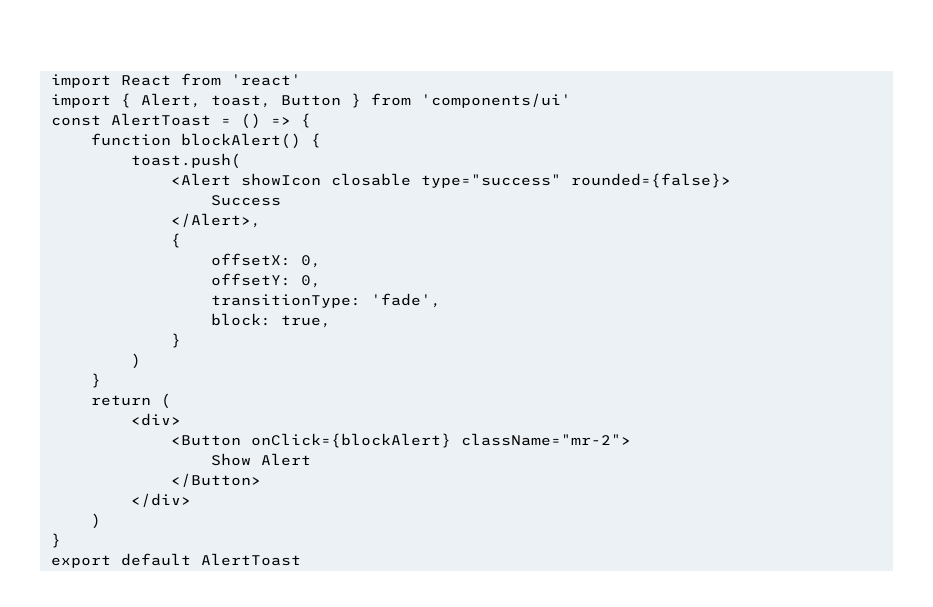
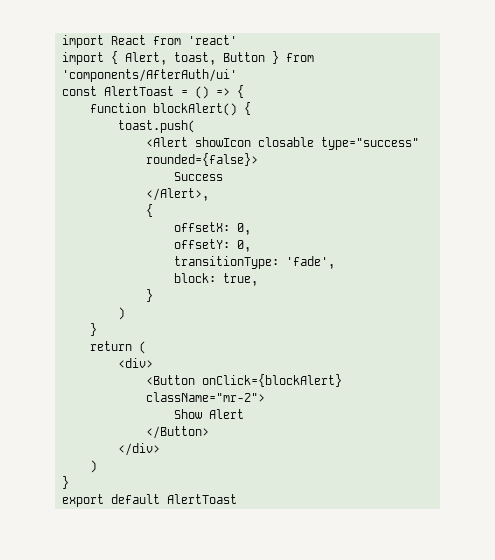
- import { Alert, toast, Button } from 'components/ui'
+ import { Alert, toast, Button } from 'components/AfterAuth/ui'

